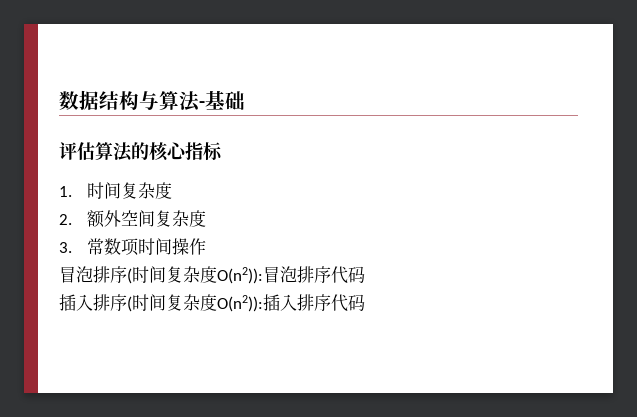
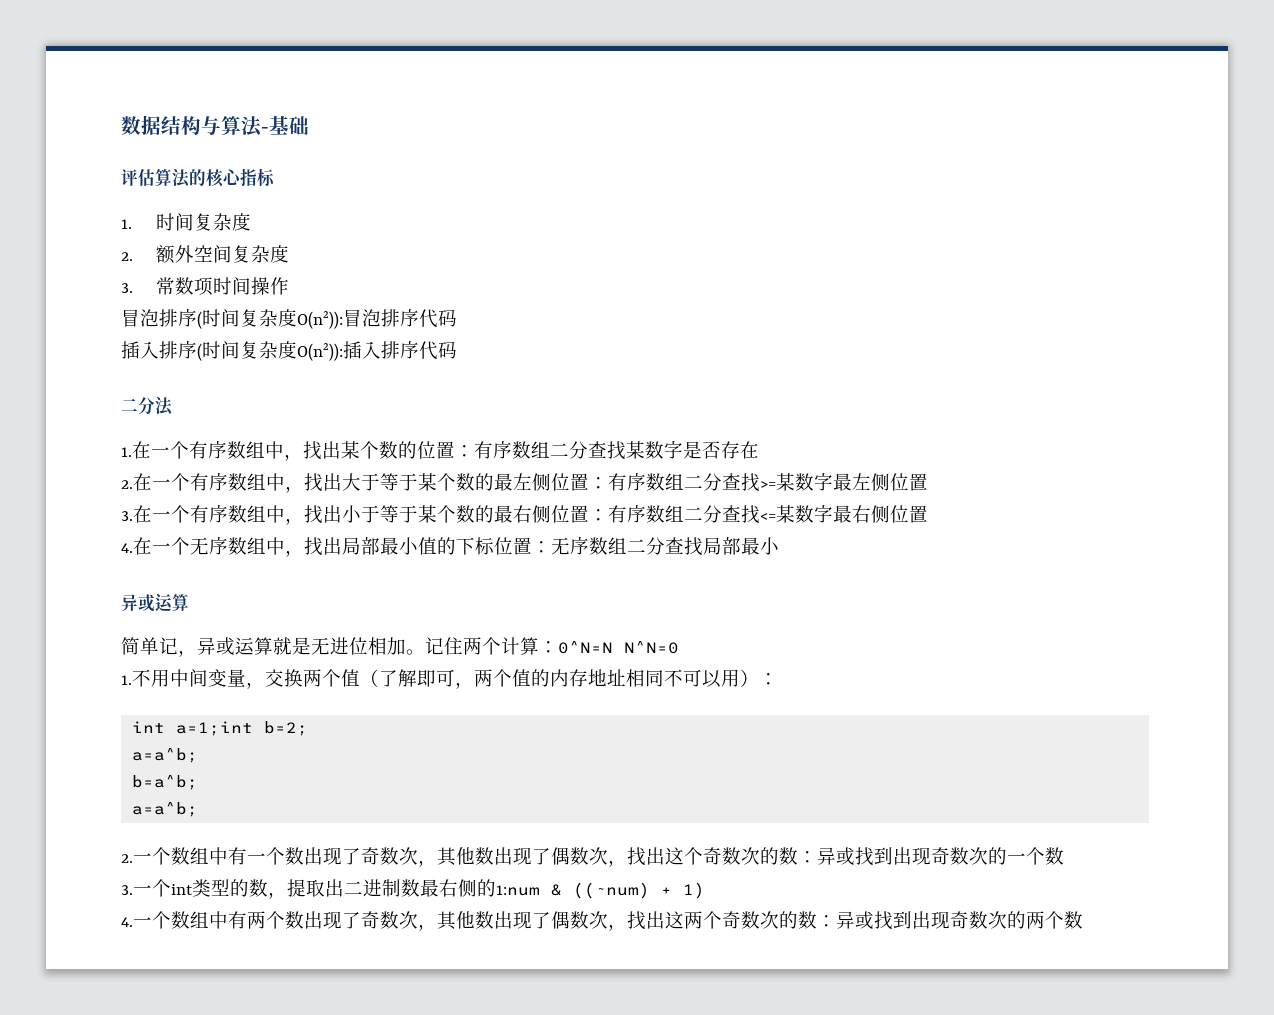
+ 二分法
+ 1.在一个有序数组中，找出某个数的位置：有序数组二分查找某数字是否存在
+ 2.在一个有序数组中，找出大于等于某个数的最左侧位置：有序数组二分查找>=某数字最左侧位置
+ 3.在一个有序数组中，找出小于等于某个数的最右侧位置：有序数组二分查找<=某数字最右侧位置
+ 4.在一个无序数组中，找出局部最小值的下标位置：无序数组二分查找局部最小
+ 异或运算
+ 简单记，异或运算就是无进位相加。记住两个计算：0^N=N N^N=0
+ 1.不用中间变量，交换两个值（了解即可，两个值的内存地址相同不可以用）：
+ int a=1;int b=2;
+ a=a^b;
+ b=a^b;
+ a=a^b;
+ 2.一个数组中有一个数出现了奇数次，其他数出现了偶数次，找出这个奇数次的数：异或找到出现奇数次的一个数
+ 3.一个int类型的数，提取出二进制数最右侧的1:num & ((~num) + 1)
+ 4.一个数组中有两个数出现了奇数次，其他数出现了偶数次，找出这两个奇数次的数：异或找到出现奇数次的两个数

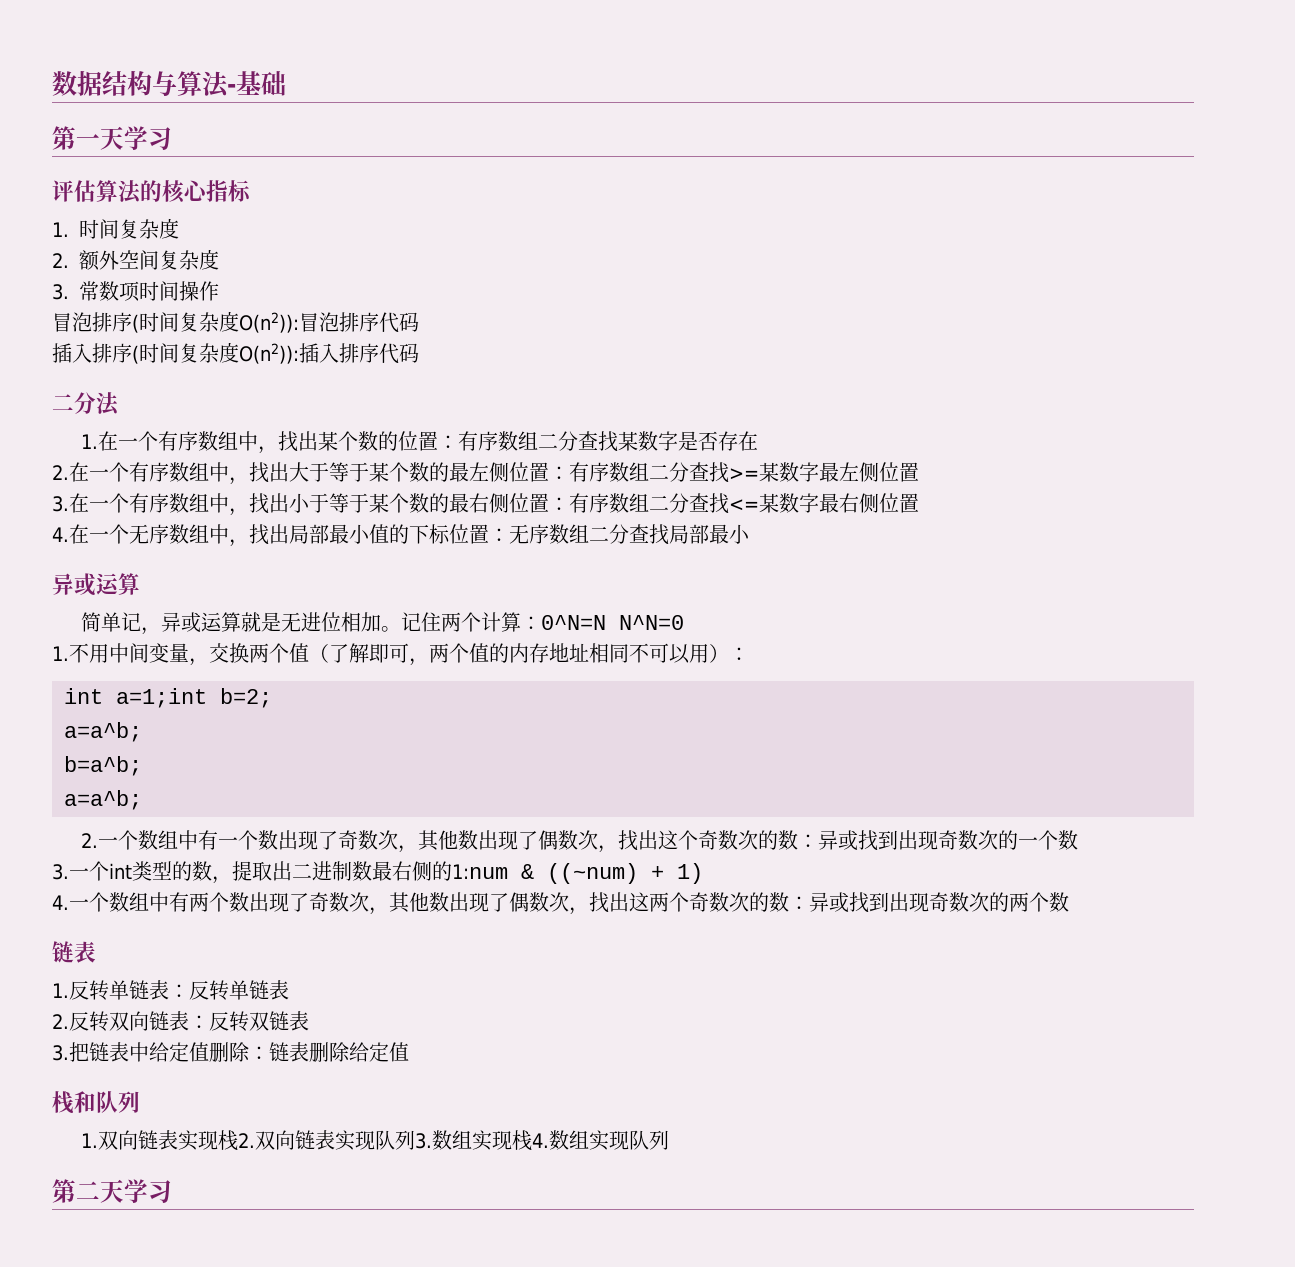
+ 第一天学习
  4.一个数组中有两个数出现了奇数次，其他数出现了偶数次，找出这两个奇数次的数：异或找到出现奇数次的两个数
+ 链表
+ 1.反转单链表：反转单链表
+ 2.反转双向链表：反转双链表
+ 3.把链表中给定值删除：链表删除给定值
+ 栈和队列
+ 1.双向链表实现栈2.双向链表实现队列3.数组实现栈4.数组实现队列
+ 第二天学习

